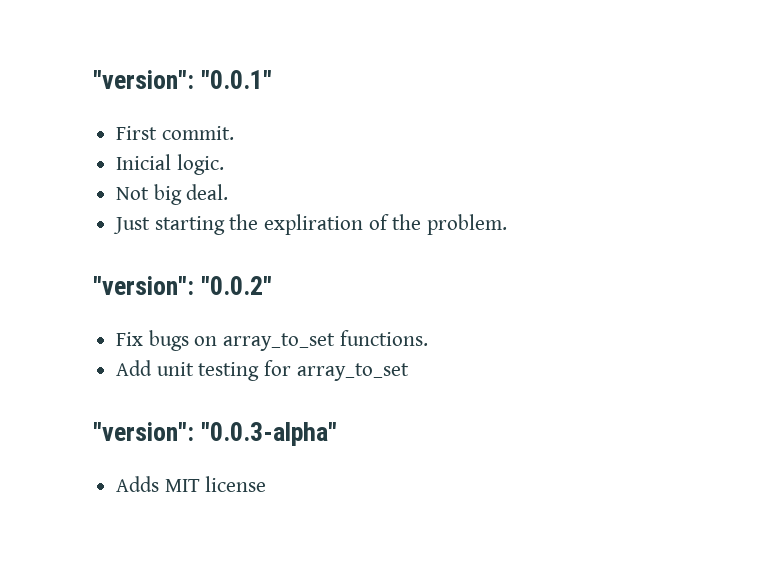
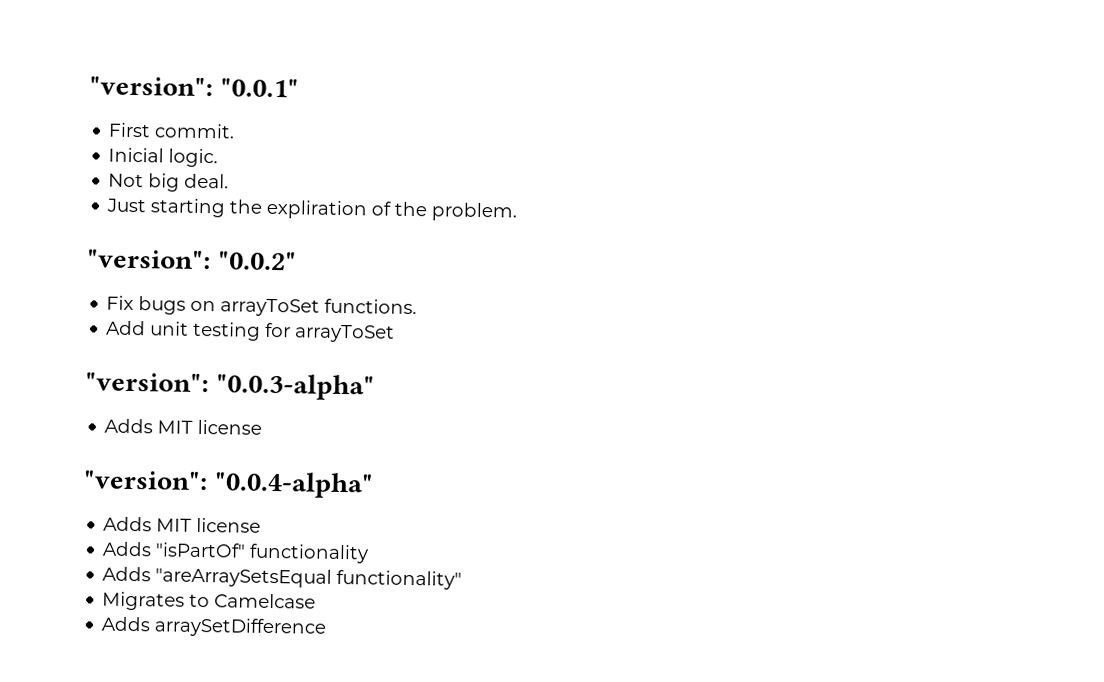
- Fix bugs on array_to_set functions.
+ Fix bugs on arrayToSet functions.
- Add unit testing for array_to_set
+ Add unit testing for arrayToSet
+ "version": "0.0.4-alpha"
+ Adds MIT license
+ Adds "isPartOf" functionality
+ Adds "areArraySetsEqual functionality"
+ Migrates to Camelcase
+ Adds arraySetDifference

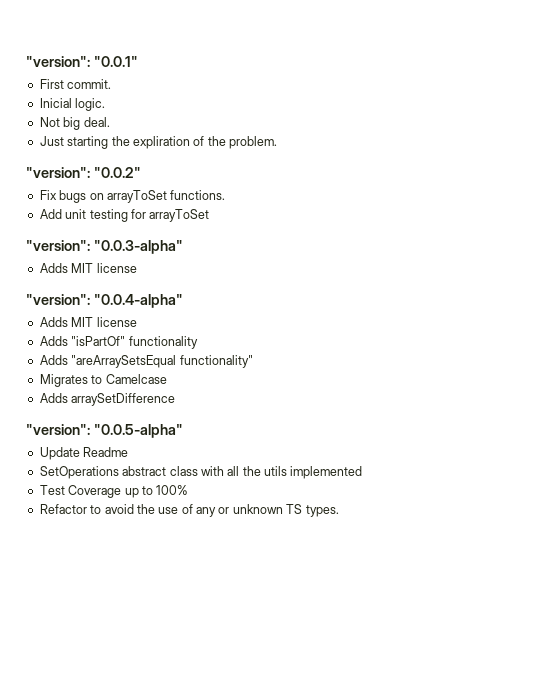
+ "version": "0.0.5-alpha"
+ Update Readme
+ SetOperations abstract class with all the utils implemented
+ Test Coverage up to 100%
+ Refactor to avoid the use of any or unknown TS types.

